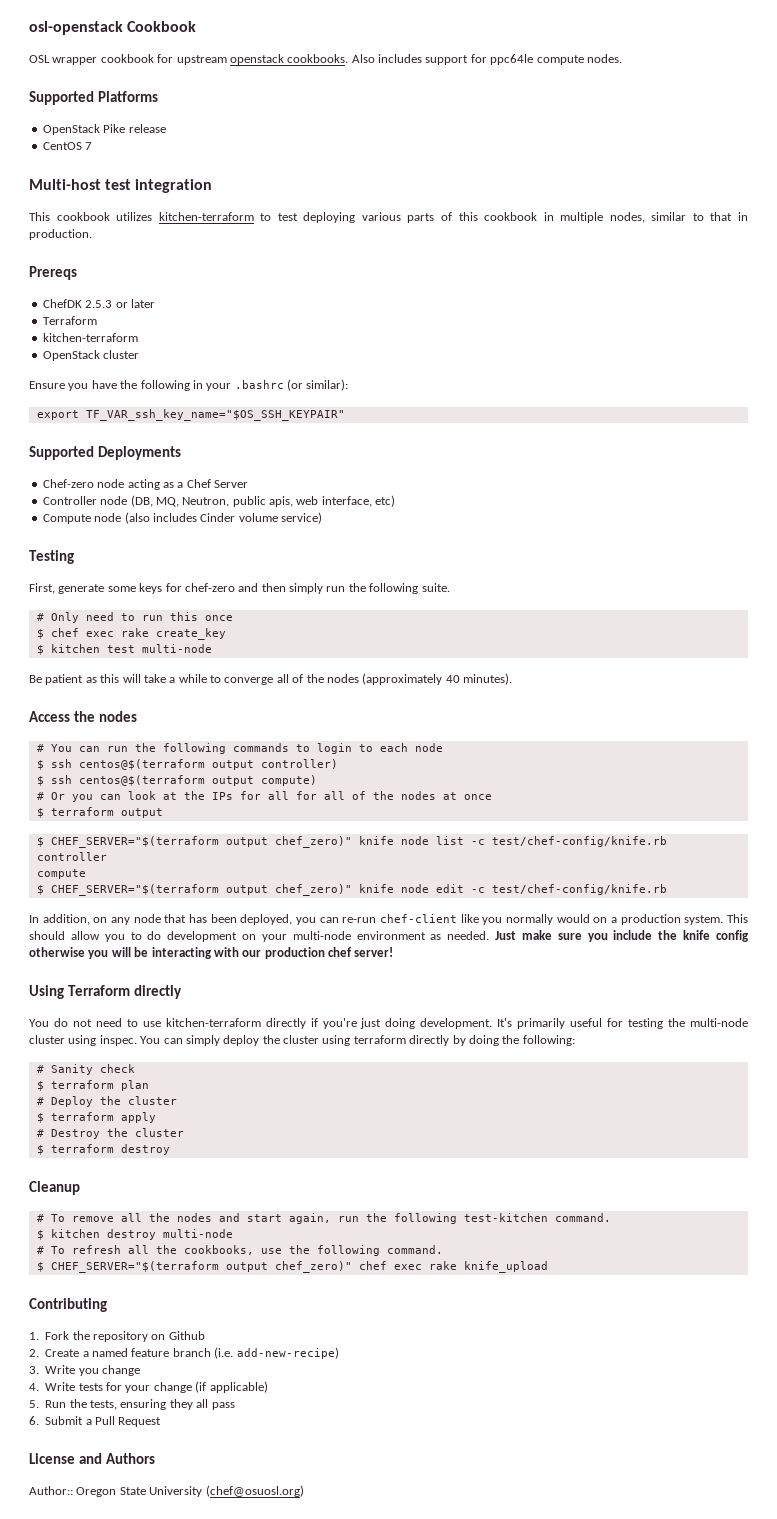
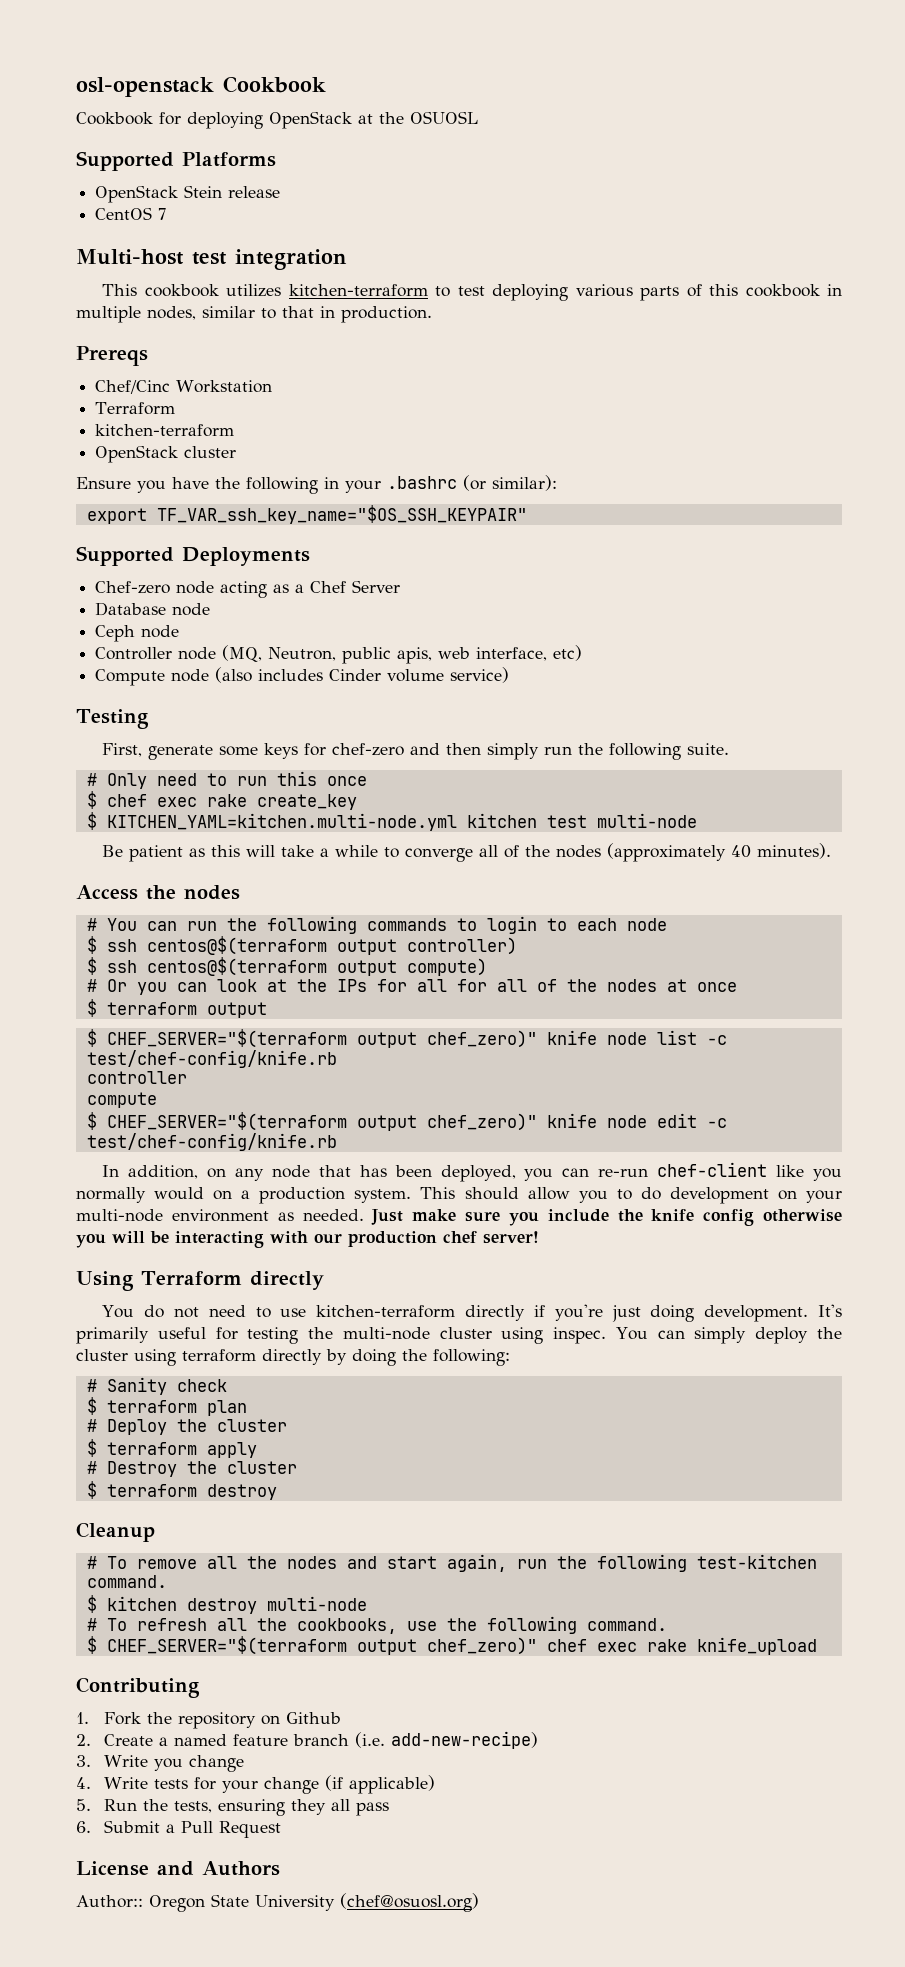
- OSL wrapper cookbook for upstream openstack cookbooks. Also includes support for ppc64le compute nodes.
+ Cookbook for deploying OpenStack at the OSUOSL
- OpenStack Pike release
+ OpenStack Stein release
- ChefDK 2.5.3 or later
+ Chef/Cinc Workstation
+ Database node
+ Ceph node
- Controller node (DB, MQ, Neutron, public apis, web interface, etc)
+ Controller node (MQ, Neutron, public apis, web interface, etc)
- $ kitchen test multi-node
+ $ KITCHEN_YAML=kitchen.multi-node.yml kitchen test multi-node

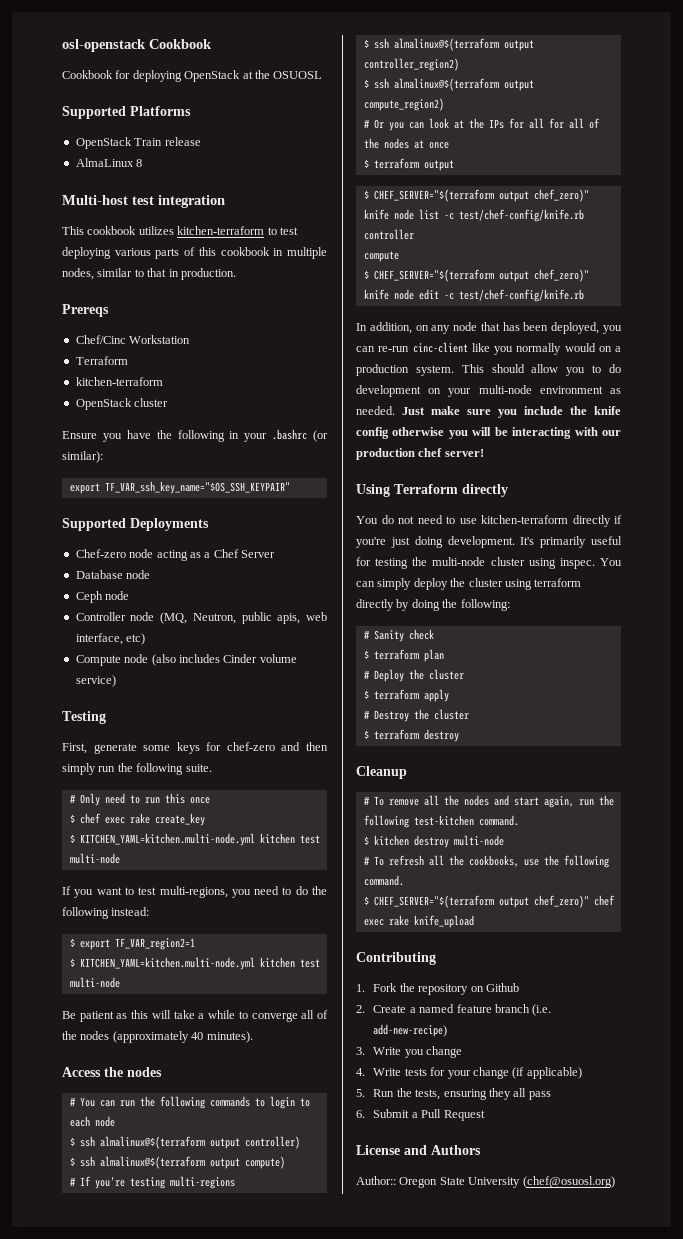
- OpenStack Stein release
+ OpenStack Train release
- CentOS 7
+ AlmaLinux 8
+ If you want to test multi-regions, you need to do the following instead:
+ $ export TF_VAR_region2=1
+ $ KITCHEN_YAML=kitchen.multi-node.yml kitchen test multi-node
- $ ssh centos@$(terraform output controller)
+ $ ssh almalinux@$(terraform output controller)
- $ ssh centos@$(terraform output compute)
+ $ ssh almalinux@$(terraform output compute)
+ # If you're testing multi-regions
+ $ ssh almalinux@$(terraform output controller_region2)
+ $ ssh almalinux@$(terraform output compute_region2)
- In addition, on any node that has been deployed, you can re-run chef-client like you normally would on a production system.
+ In addition, on any node that has been deployed, you can re-run cinc-client like you normally would on a production system.

